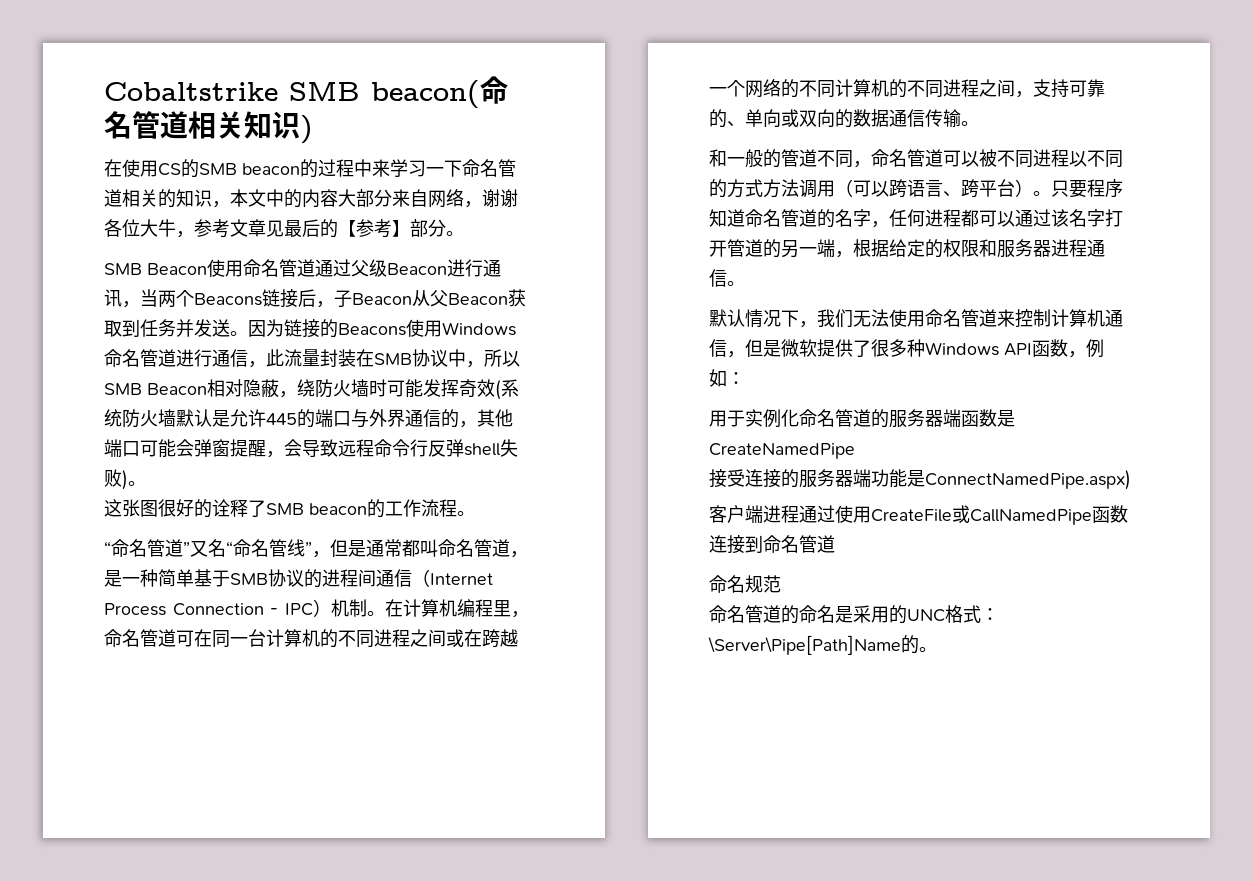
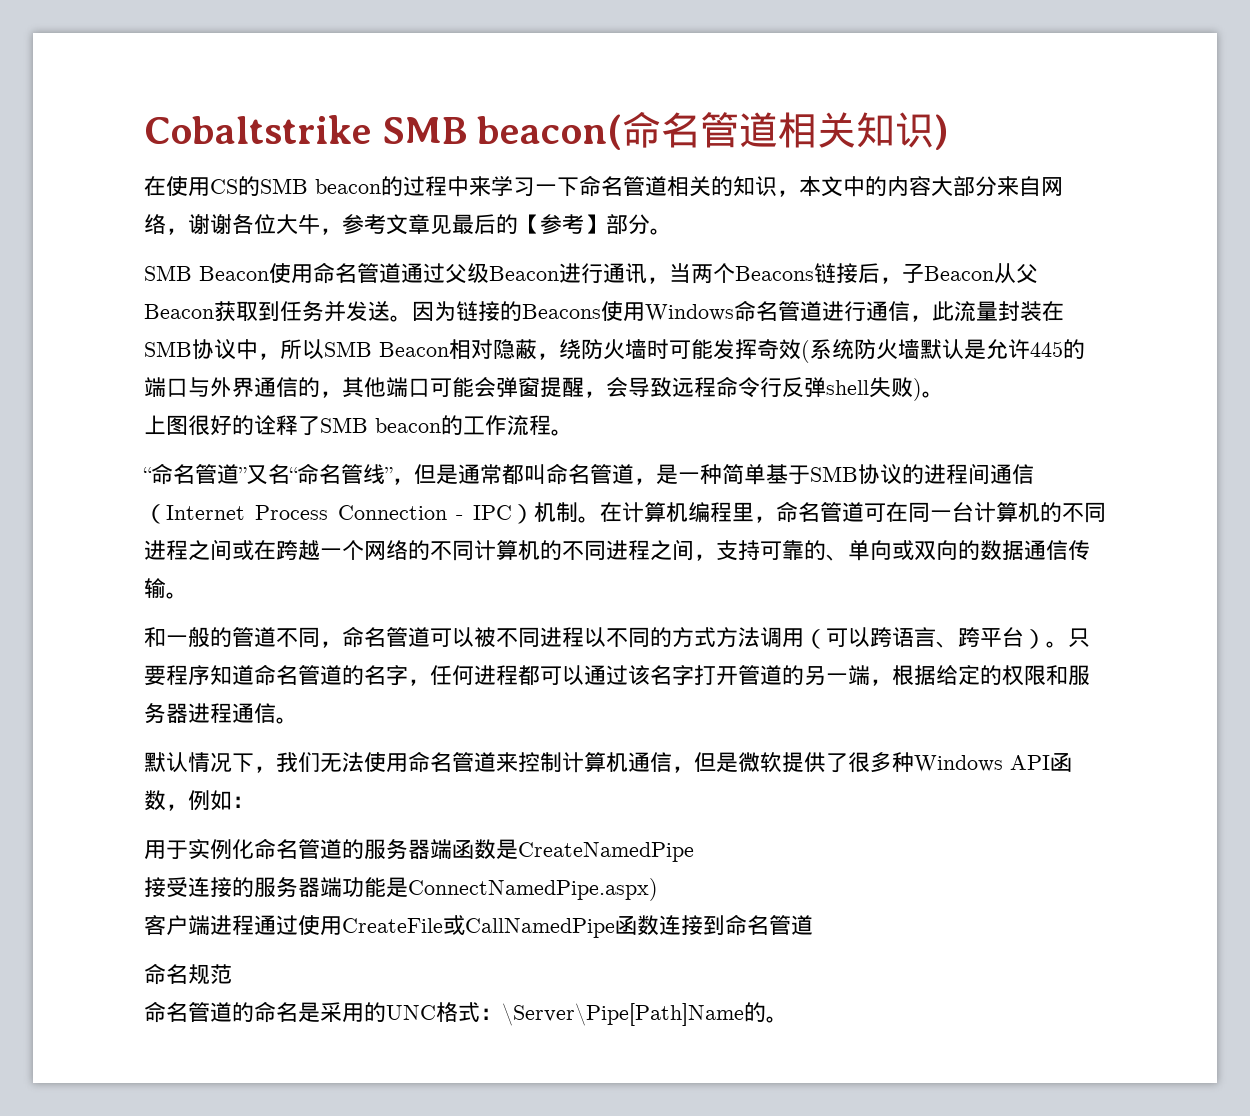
- 这张图很好的诠释了SMB beacon的工作流程。
+ 上图很好的诠释了SMB beacon的工作流程。

